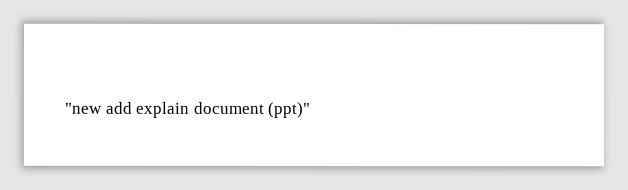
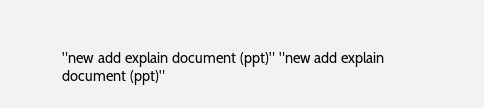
- "new add explain document (ppt)"
+ "new add explain document (ppt)" "new add explain document (ppt)"

